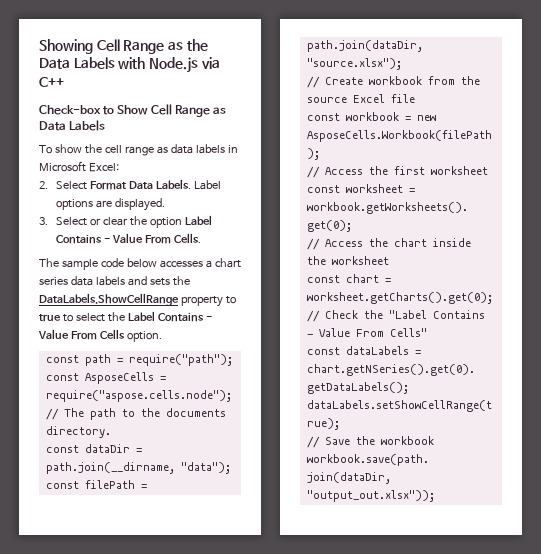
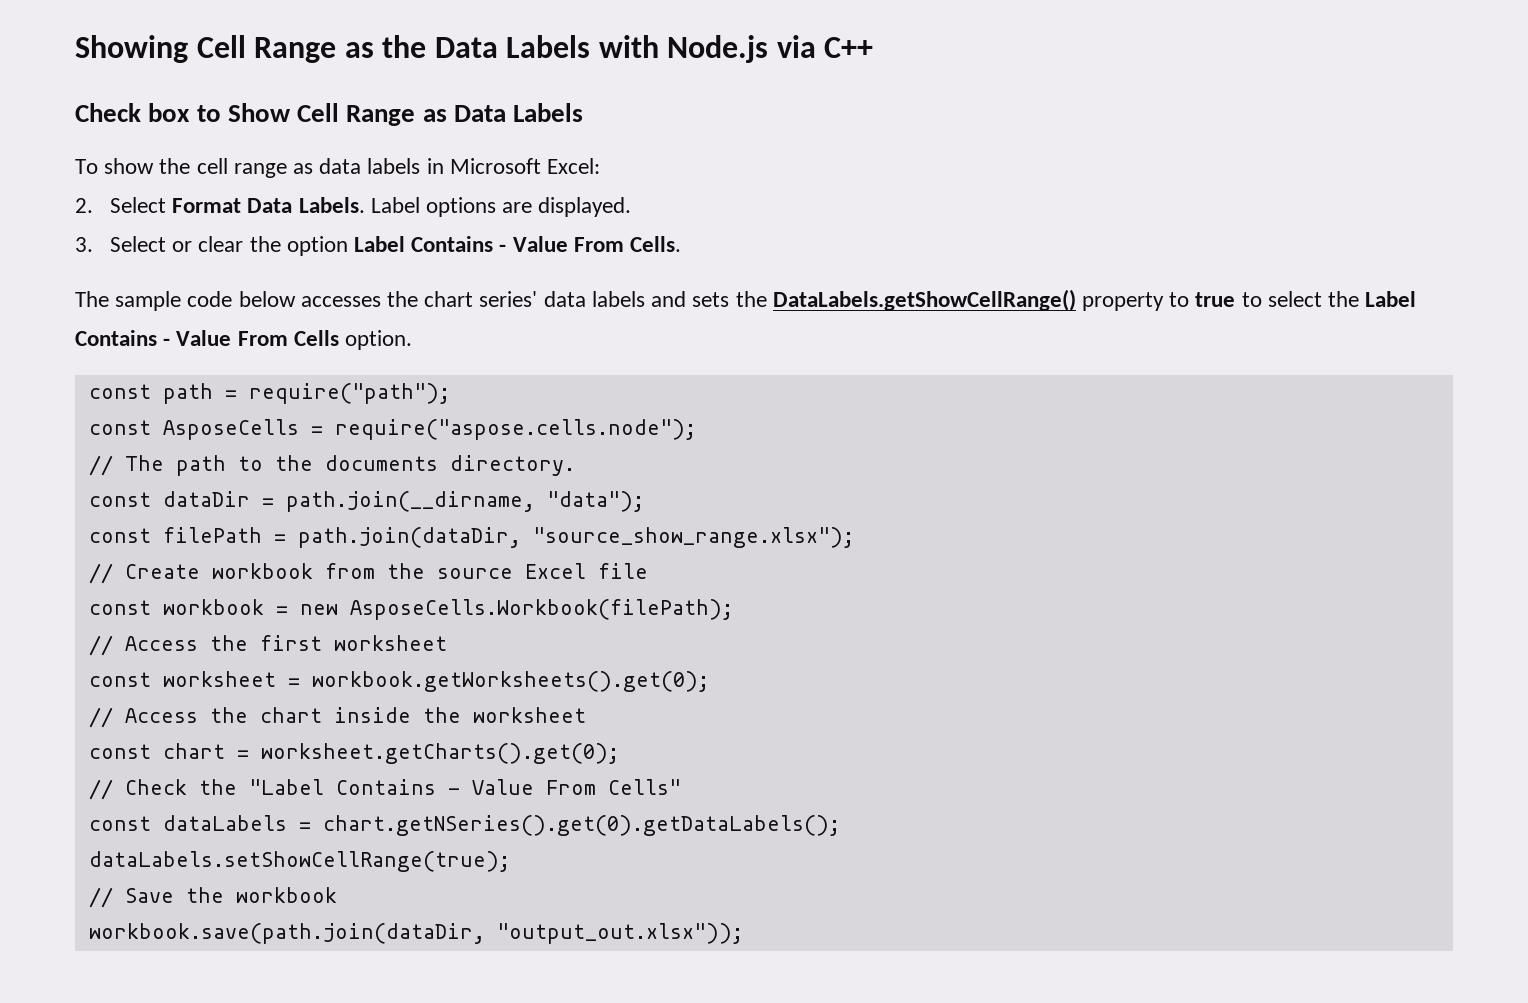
- Check-box to Show Cell Range as Data Labels
+ Check box to Show Cell Range as Data Labels
- The sample code below accesses a chart series data labels and sets the DataLabels.ShowCellRange property to true to select the Label Contains - Value From Cells option.
+ The sample code below accesses the chart series' data labels and sets the DataLabels.getShowCellRange() property to true to select the Label Contains - Value From Cells option.
- const filePath = path.join(dataDir, "source.xlsx");
+ const filePath = path.join(dataDir, "source_show_range.xlsx");

